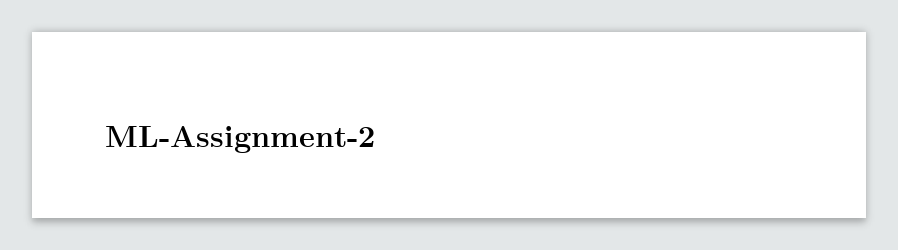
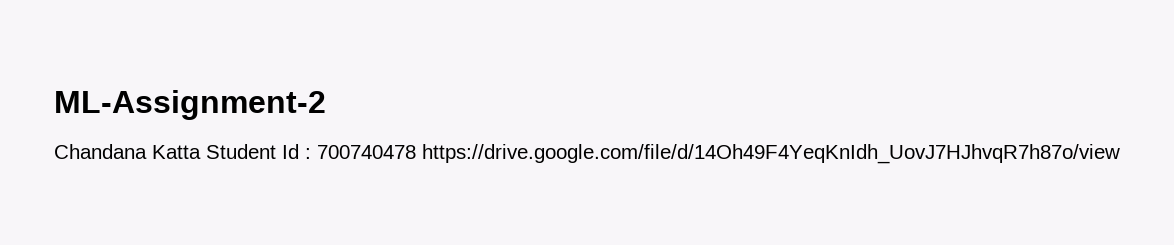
+ Chandana Katta Student Id : 700740478 https://drive.google.com/file/d/14Oh49F4YeqKnIdh_UovJ7HJhvqR7h87o/view

